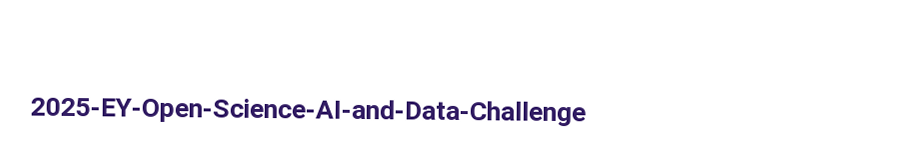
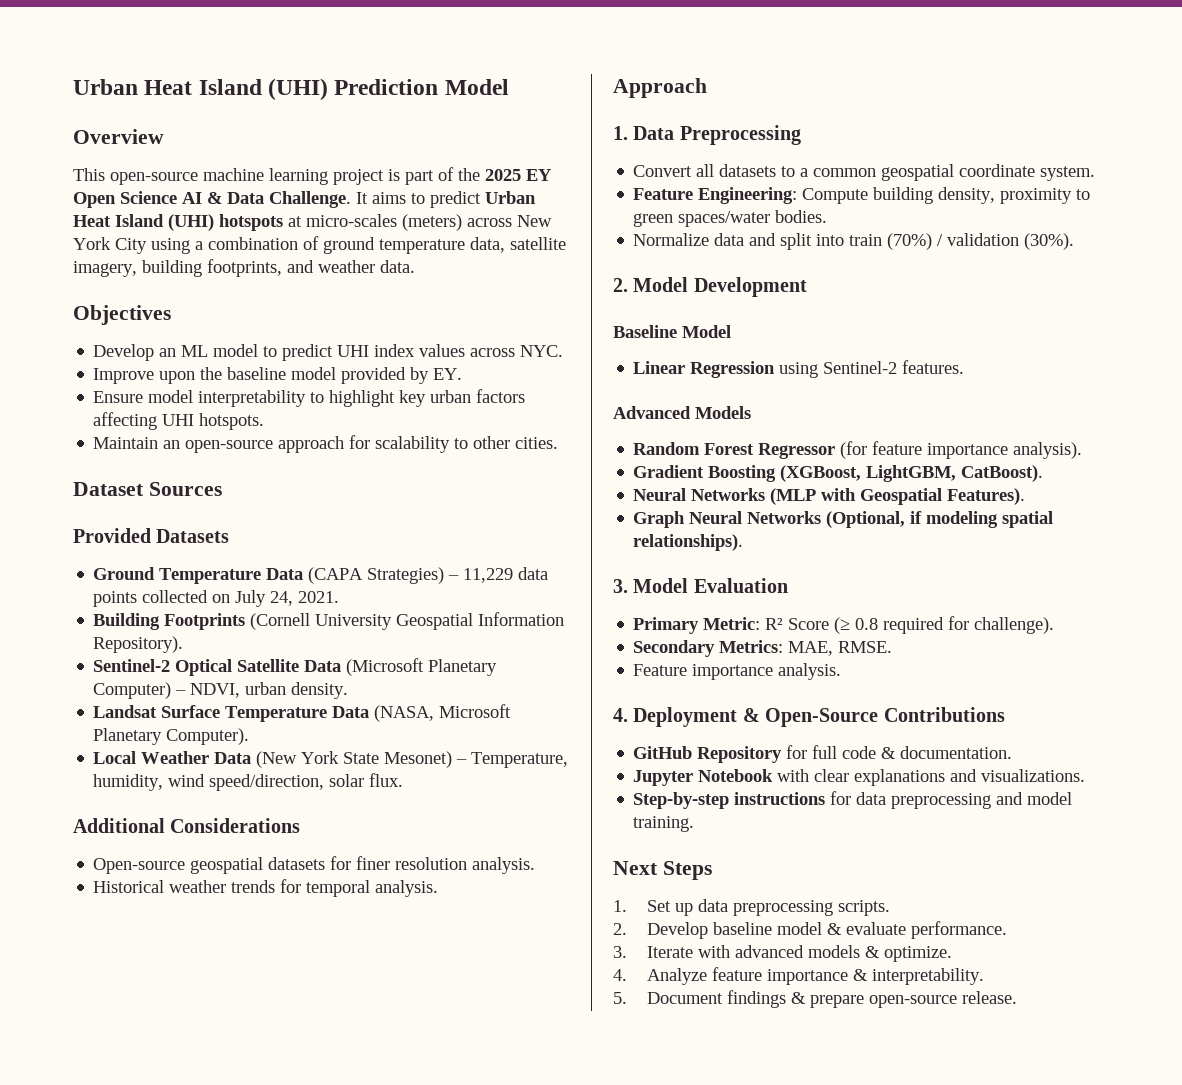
- 2025-EY-Open-Science-AI-and-Data-Challenge
+ Urban Heat Island (UHI) Prediction Model
+ Overview
+ This open-source machine learning project is part of the 2025 EY Open Science AI & Data Challenge. It aims to predict Urban Heat Island (UHI) hotspots at micro-scales (meters) across New York City using a combination of ground temperature data, satellite imagery, building footprints, and weather data.
+ Objectives
+ Develop an ML model to predict UHI index values across NYC.
+ Improve upon the baseline model provided by EY.
+ Ensure model interpretability to highlight key urban factors affecting UHI hotspots.
+ Maintain an open-source approach for scalability to other cities.
+ Dataset Sources
+ Provided Datasets
+ Ground Temperature Data (CAPA Strategies) – 11,229 data points collected on July 24, 2021.
+ Building Footprints (Cornell University Geospatial Information Repository).
+ Sentinel-2 Optical Satellite Data (Microsoft Planetary Computer) – NDVI, urban density.
+ Landsat Surface Temperature Data (NASA, Microsoft Planetary Computer).
+ Local Weather Data (New York State Mesonet) – Temperature, humidity, wind speed/direction, solar flux.
+ Additional Considerations
+ Open-source geospatial datasets for finer resolution analysis.
+ Historical weather trends for temporal analysis.
+ Approach
+ 1. Data Preprocessing
+ Convert all datasets to a common geospatial coordinate system.
+ Feature Engineering: Compute building density, proximity to green spaces/water bodies.
+ Normalize data and split into train (70%) / validation (30%).
+ 2. Model Development
+ Baseline Model
+ Linear Regression using Sentinel-2 features.
+ Advanced Models
+ Random Forest Regressor (for feature importance analysis).
+ Gradient Boosting (XGBoost, LightGBM, CatBoost).
+ Neural Networks (MLP with Geospatial Features).
+ Graph Neural Networks (Optional, if modeling spatial relationships).
+ 3. Model Evaluation
+ Primary Metric: R² Score (≥ 0.8 required for challenge).
+ Secondary Metrics: MAE, RMSE.
+ Feature importance analysis.
+ 4. Deployment & Open-Source Contributions
+ GitHub Repository for full code & documentation.
+ Jupyter Notebook with clear explanations and visualizations.
+ Step-by-step instructions for data preprocessing and model training.
+ Next Steps
+ 1. Set up data preprocessing scripts.
+ 2. Develop baseline model & evaluate performance.
+ 3. Iterate with advanced models & optimize.
+ 4. Analyze feature importance & interpretability.
+ 5. Document findings & prepare open-source release.

